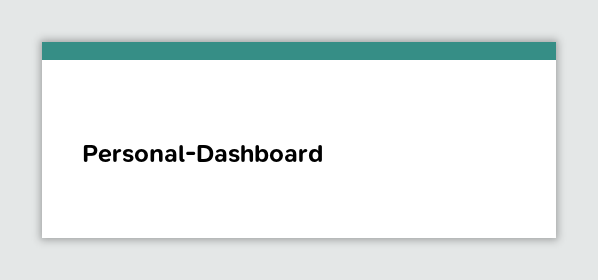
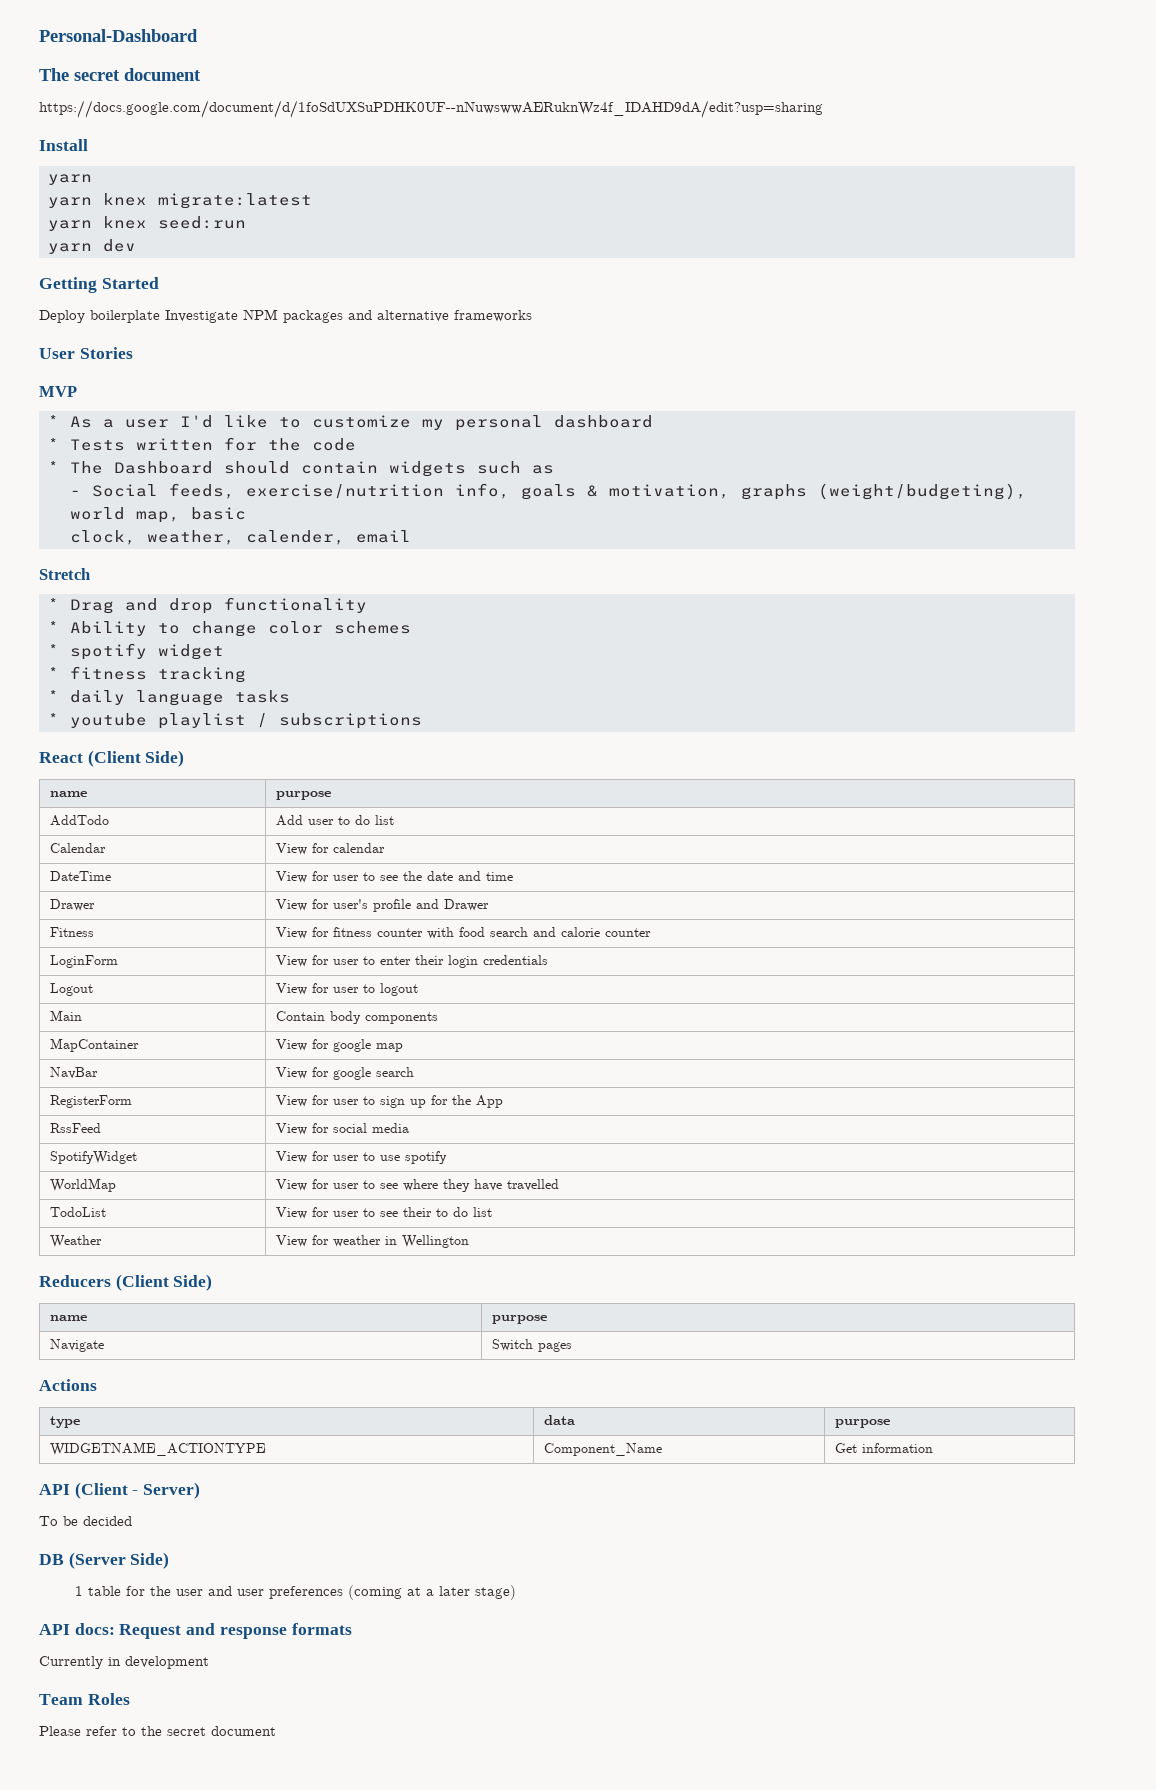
+ The secret document
+ https://docs.google.com/document/d/1foSdUXSuPDHK0UF--nNuwswwAERuknWz4f_IDAHD9dA/edit?usp=sharing
+ Install
+ yarn
+ yarn knex migrate:latest
+ yarn knex seed:run
+ yarn dev
+ Getting Started
+ Deploy boilerplate Investigate NPM packages and alternative frameworks
+ User Stories
+ MVP
+ * As a user I'd like to customize my personal dashboard
+ * Tests written for the code
+ * The Dashboard should contain widgets such as
+ - Social feeds, exercise/nutrition info, goals & motivation, graphs (weight/budgeting), world map, basic
+ clock, weather, calender, email
+ Stretch
+ * Drag and drop functionality
+ * Ability to change color schemes
+ * spotify widget
+ * fitness tracking
+ * daily language tasks
+ * youtube playlist / subscriptions
+ React (Client Side)
+ name | purpose
+ AddTodo | Add user to do list
+ Calendar | View for calendar
+ DateTime | View for user to see the date and time
+ Drawer | View for user's profile and Drawer
+ Fitness | View for fitness counter with food search and calorie counter
+ LoginForm | View for user to enter their login credentials
+ Logout | View for user to logout
+ Main | Contain body components
+ MapContainer | View for google map
+ NavBar | View for google search
+ RegisterForm | View for user to sign up for the App
+ RssFeed | View for social media
+ SpotifyWidget | View for user to use spotify
+ WorldMap | View for user to see where they have travelled
+ TodoList | View for user to see their to do list
+ Weather | View for weather in Wellington
+ Reducers (Client Side)
+ name | purpose
+ Navigate | Switch pages
+ Actions
+ type | data | purpose
+ WIDGETNAME_ACTIONTYPE | Component_Name | Get information
+ API (Client - Server)
+ To be decided
+ DB (Server Side)
+ 1 table for the user and user preferences (coming at a later stage)
+ API docs: Request and response formats
+ Currently in development
+ Team Roles
+ Please refer to the secret document

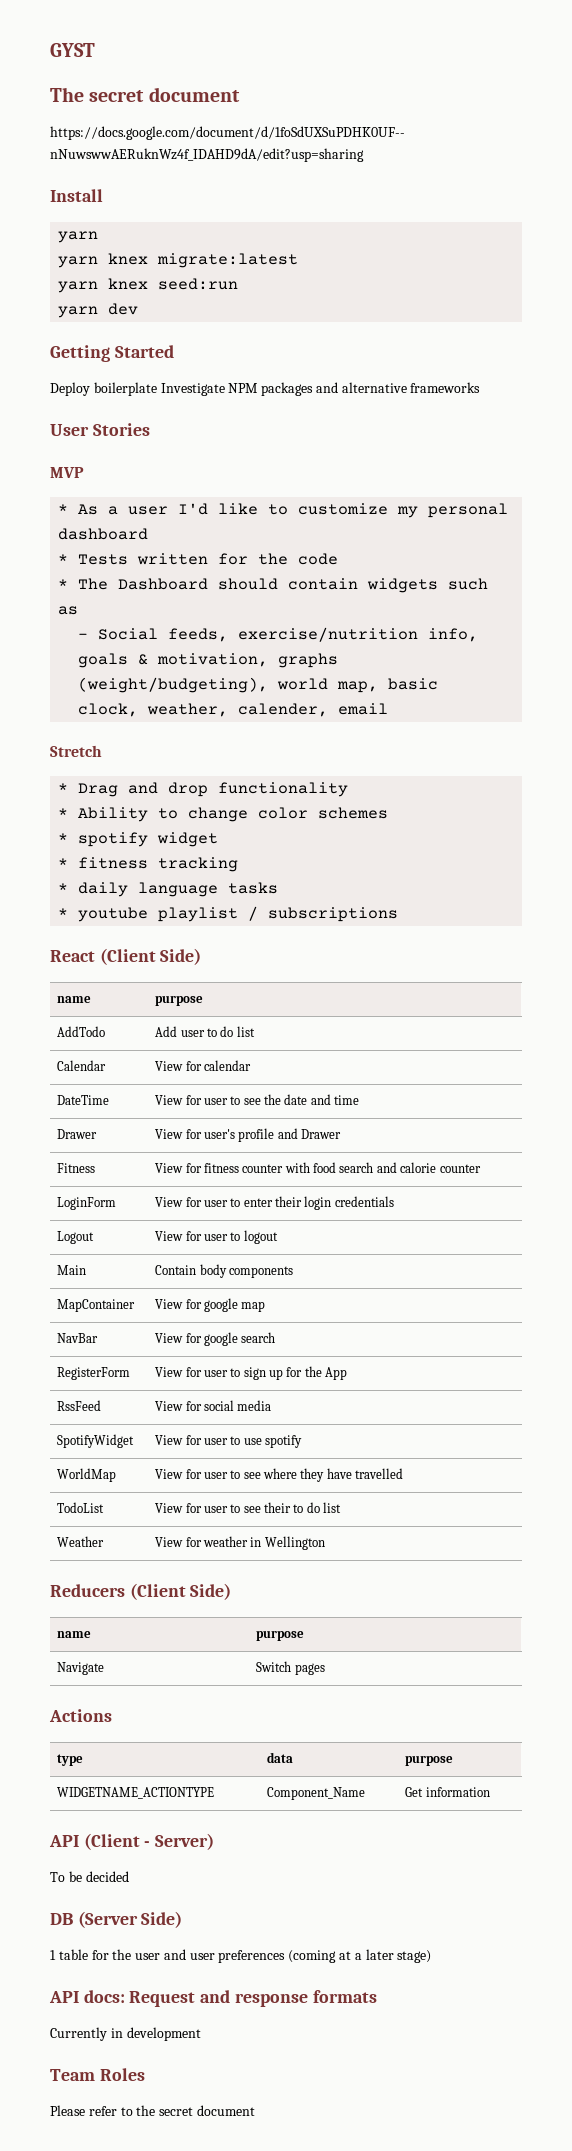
- Personal-Dashboard
+ GYST

